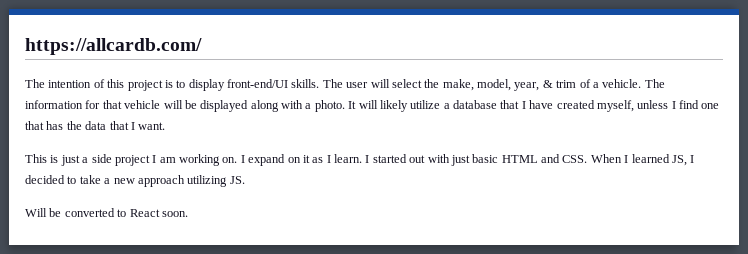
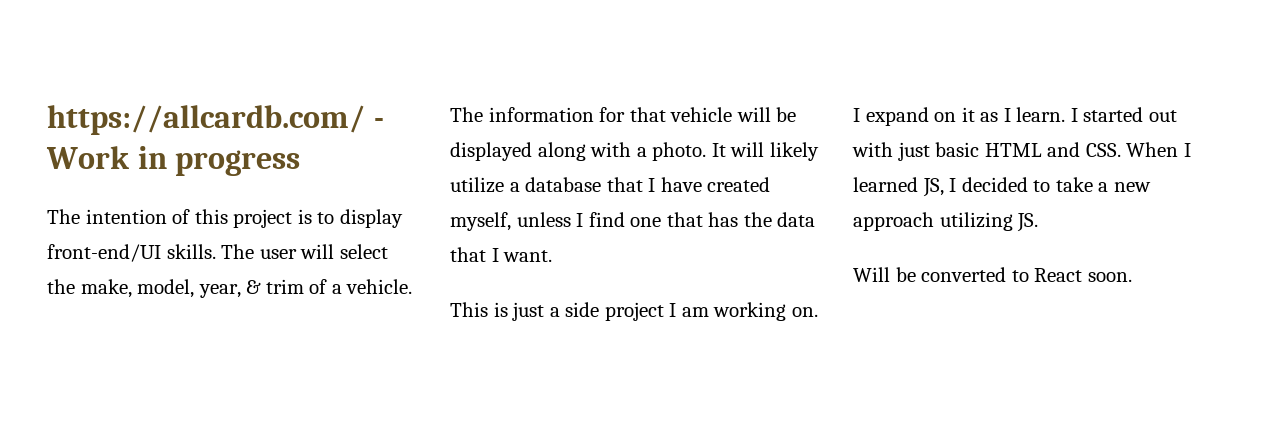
- https://allcardb.com/
+ https://allcardb.com/ - Work in progress

